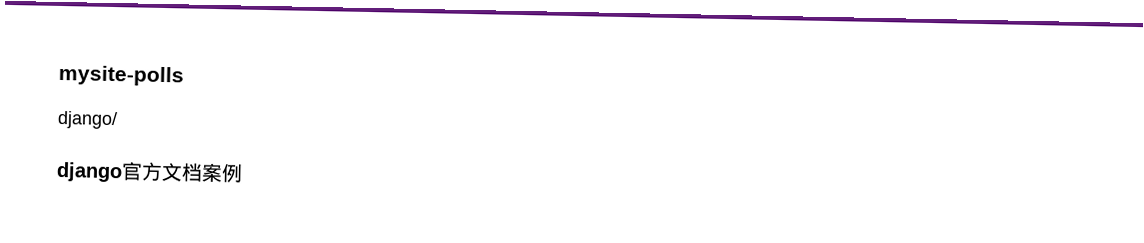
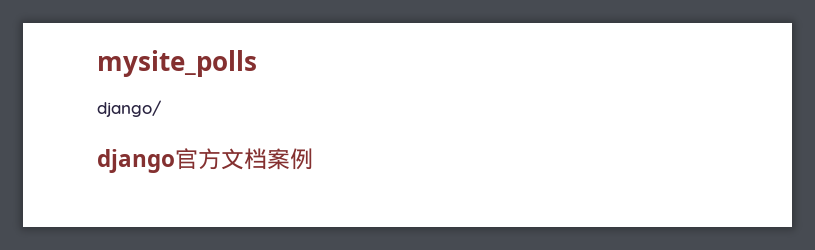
- mysite-polls
+ mysite_polls

